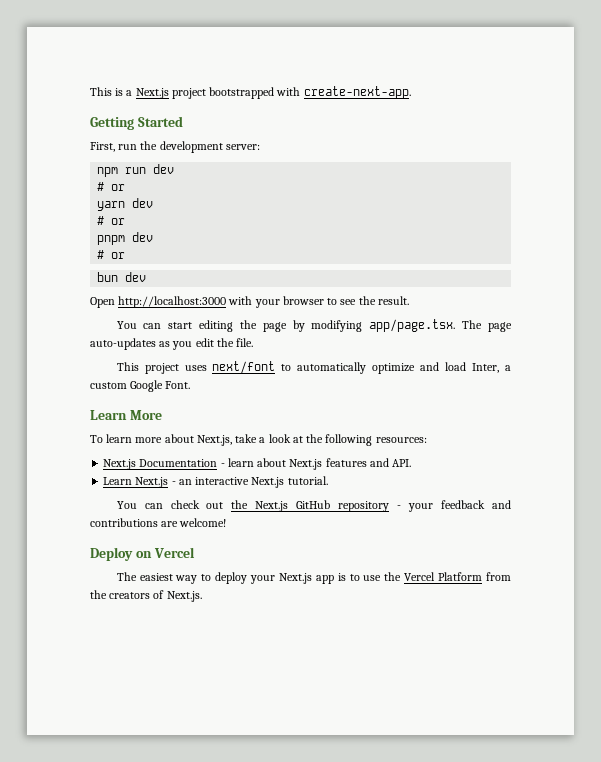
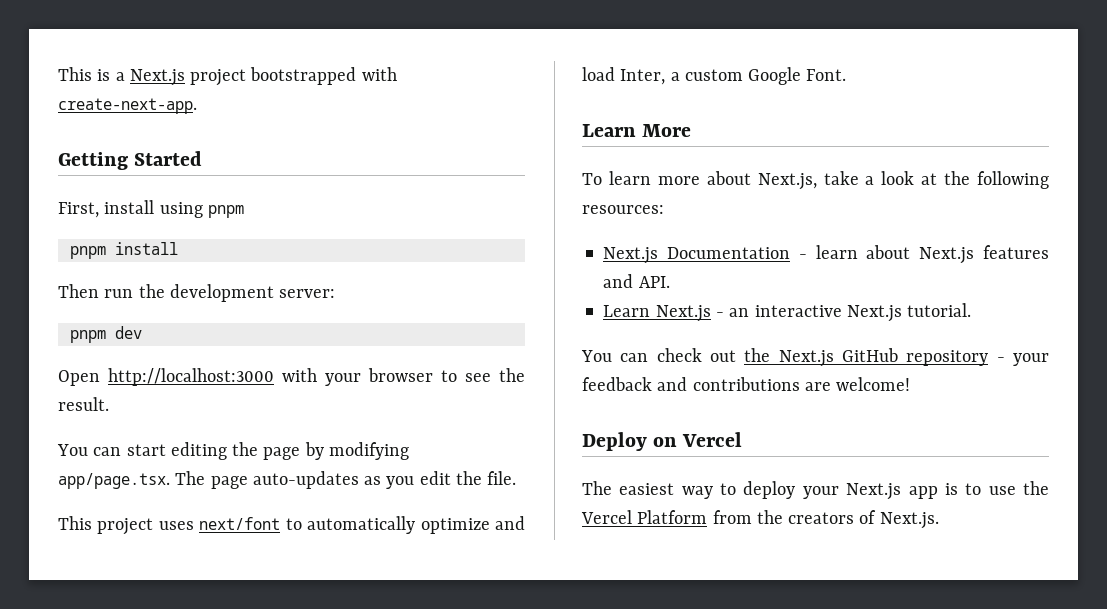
- First, run the development server:
- npm run dev
- # or
- yarn dev
- # or
+ First, install using pnpm
+ pnpm install
+ Then run the development server:
  pnpm dev
- # or
- bun dev

